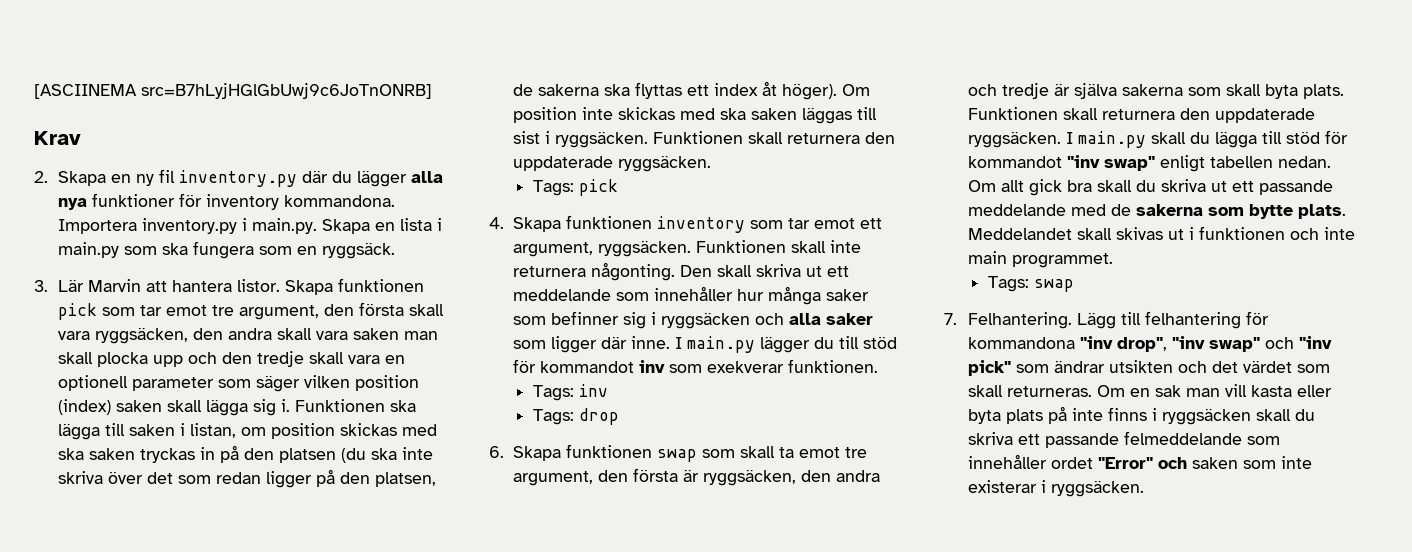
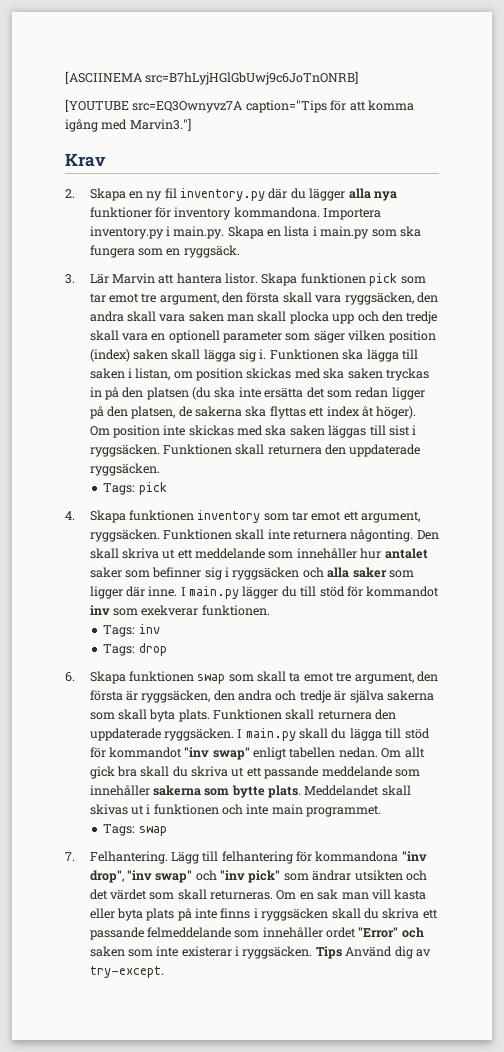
+ [YOUTUBE src=EQ3Ownyvz7A caption="Tips för att komma igång med Marvin3."]
- Funktionen ska lägga till saken i listan, om position skickas med ska saken tryckas in på den platsen (du ska inte skriva över det som redan ligger på den platsen, de sakerna ska flyttas ett index åt höger).
+ Funktionen ska lägga till saken i listan, om position skickas med ska saken tryckas in på den platsen (du ska inte ersätta det som redan ligger på den platsen, de sakerna ska flyttas ett index åt höger).
- Den skall skriva ut ett meddelande som innehåller hur många saker som befinner sig i ryggsäcken och alla saker som ligger där inne.
+ Den skall skriva ut ett meddelande som innehåller hur antalet saker som befinner sig i ryggsäcken och alla saker som ligger där inne.
- Om allt gick bra skall du skriva ut ett passande meddelande med de sakerna som bytte plats.
+ Om allt gick bra skall du skriva ut ett passande meddelande som innehåller sakerna som bytte plats.
+ Tips Använd dig av try-except.

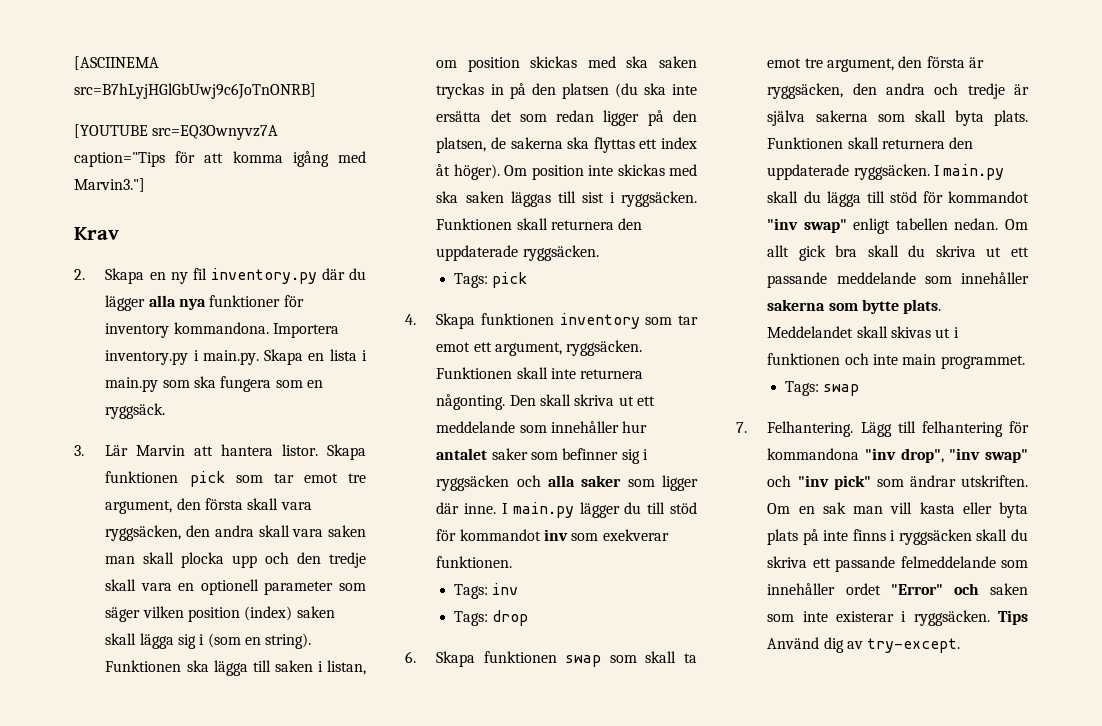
- Skapa funktionen pick som tar emot tre argument, den första skall vara ryggsäcken, den andra skall vara saken man skall plocka upp och den tredje skall vara en optionell parameter som säger vilken position (index) saken skall lägga sig i.
+ Skapa funktionen pick som tar emot tre argument, den första skall vara ryggsäcken, den andra skall vara saken man skall plocka upp och den tredje skall vara en optionell parameter som säger vilken position (index) saken skall lägga sig i (som en string).
- Lägg till felhantering för kommandona "inv drop", "inv swap" och "inv pick" som ändrar utsikten och det värdet som skall returneras.
+ Lägg till felhantering för kommandona "inv drop", "inv swap" och "inv pick" som ändrar utskriften.

